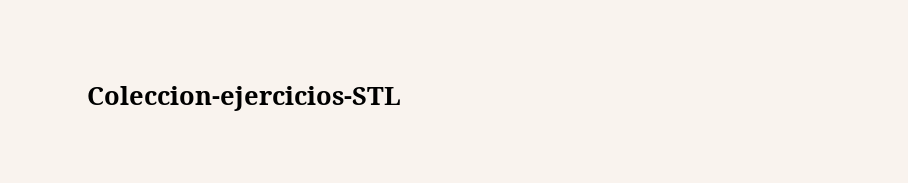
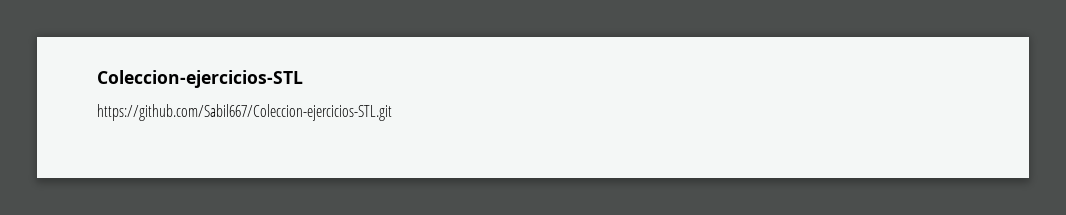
+ https://github.com/Sabil667/Coleccion-ejercicios-STL.git

